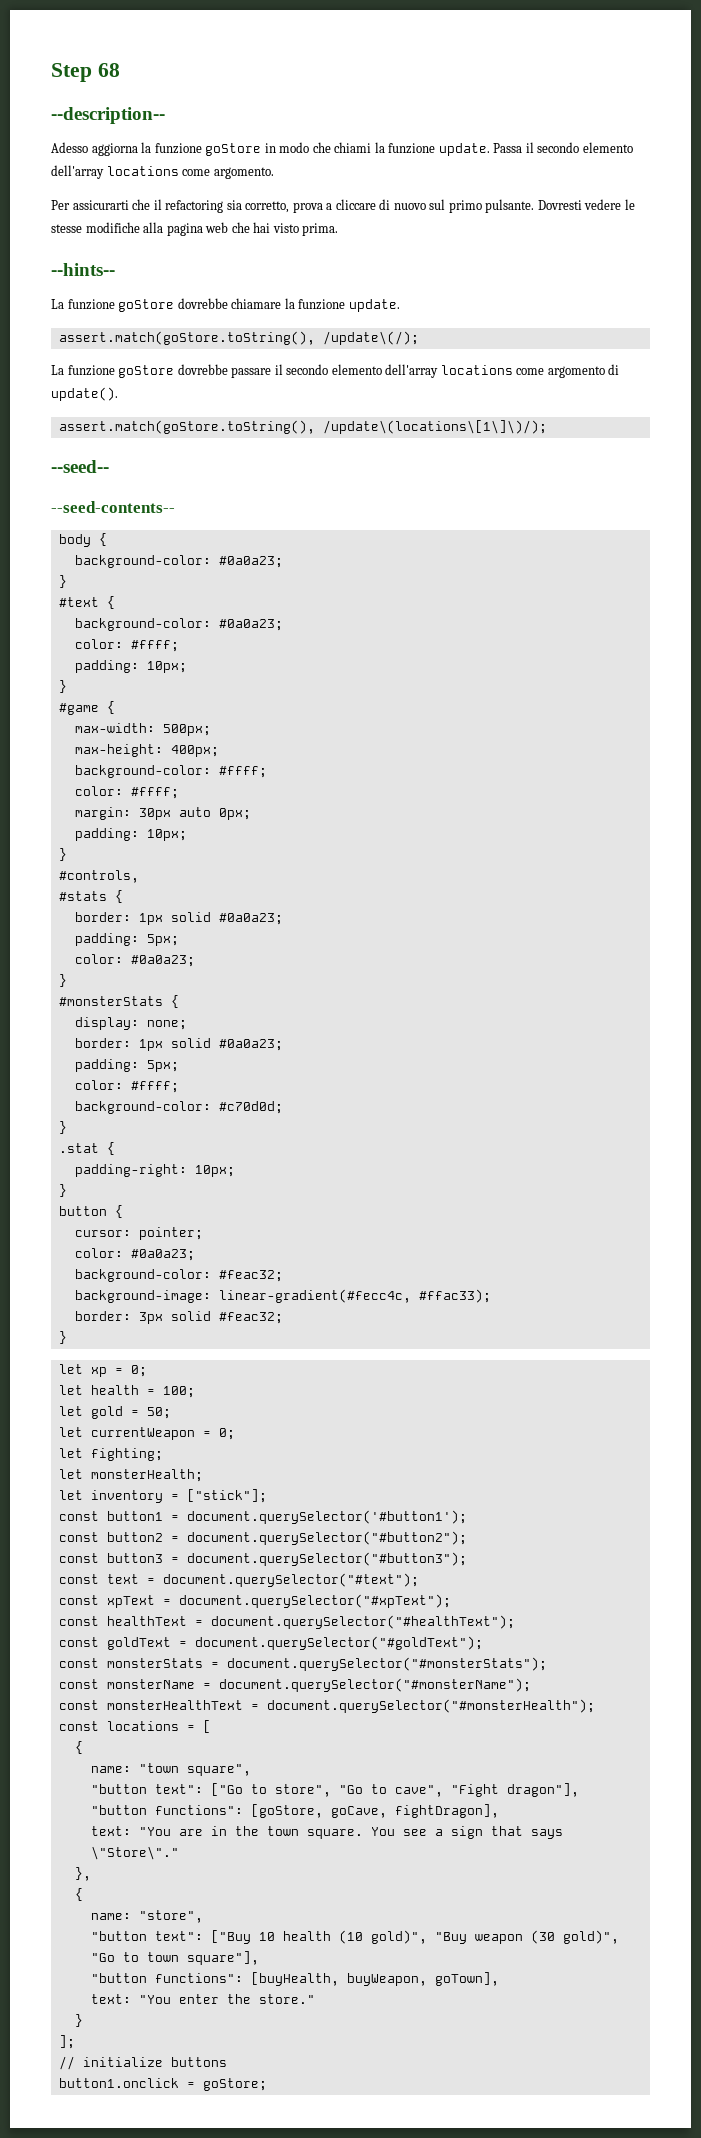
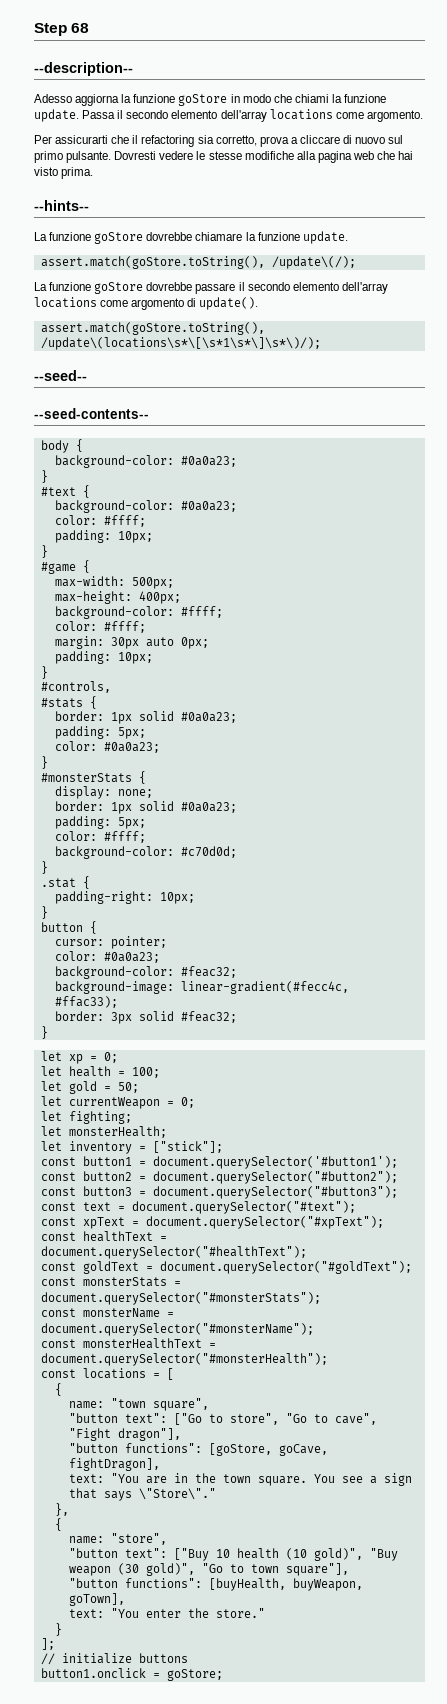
- assert.match(goStore.toString(), /update\(locations\[1\]\)/);
+ assert.match(goStore.toString(), /update\(locations\s*\[\s*1\s*\]\s*\)/);

